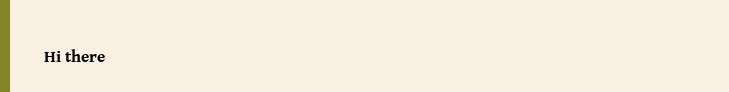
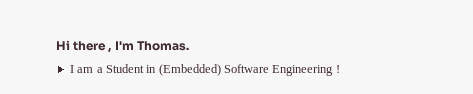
- Hi there
+ Hi there , I'm Thomas.
+ I am a Student in (Embedded) Software Engineering !

